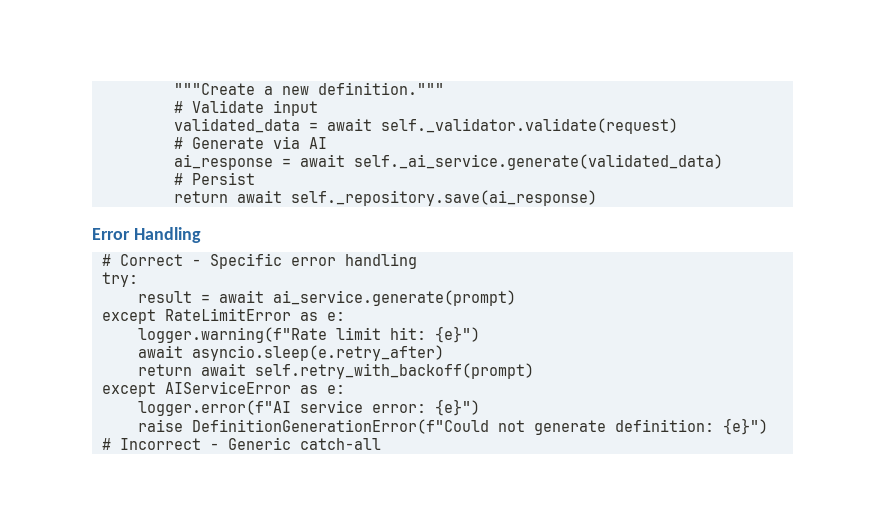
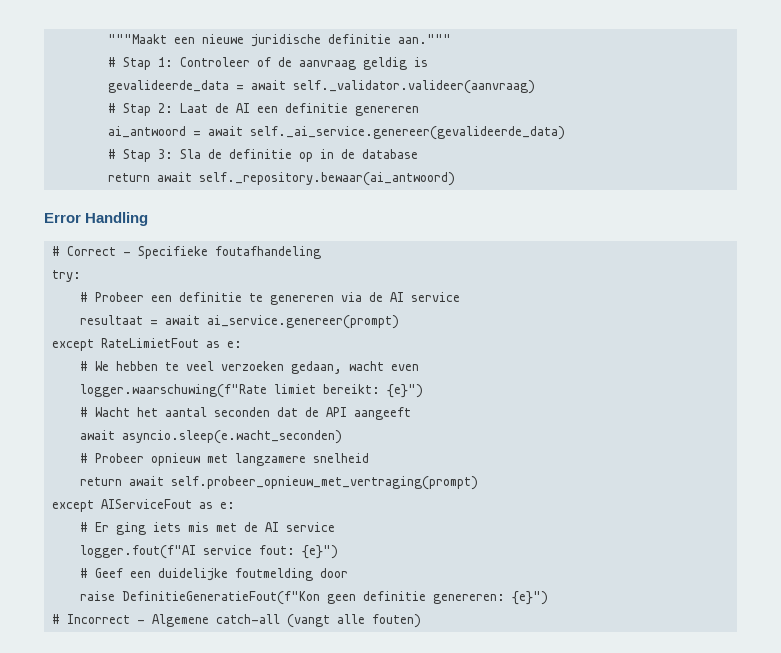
- """Create a new definition."""
- # Validate input
- validated_data = await self._validator.validate(request)
- # Generate via AI
- ai_response = await self._ai_service.generate(validated_data)
- # Persist
- return await self._repository.save(ai_response)
+ """Maakt een nieuwe juridische definitie aan."""
+ # Stap 1: Controleer of de aanvraag geldig is
+ gevalideerde_data = await self._validator.valideer(aanvraag)
+ # Stap 2: Laat de AI een definitie genereren
+ ai_antwoord = await self._ai_service.genereer(gevalideerde_data)
+ # Stap 3: Sla de definitie op in de database
+ return await self._repository.bewaar(ai_antwoord)
- # Correct - Specific error handling
+ # Correct - Specifieke foutafhandeling
  try:
- result = await ai_service.generate(prompt)
- except RateLimitError as e:
- logger.warning(f"Rate limit hit: {e}")
- await asyncio.sleep(e.retry_after)
- return await self.retry_with_backoff(prompt)
- except AIServiceError as e:
- logger.error(f"AI service error: {e}")
- raise DefinitionGenerationError(f"Could not generate definition: {e}")
+ # Probeer een definitie te genereren via de AI service
+ resultaat = await ai_service.genereer(prompt)
+ except RateLimietFout as e:
+ # We hebben te veel verzoeken gedaan, wacht even
+ logger.waarschuwing(f"Rate limiet bereikt: {e}")
+ # Wacht het aantal seconden dat de API aangeeft
+ await asyncio.sleep(e.wacht_seconden)
+ # Probeer opnieuw met langzamere snelheid
+ return await self.probeer_opnieuw_met_vertraging(prompt)
+ except AIServiceFout as e:
+ # Er ging iets mis met de AI service
+ logger.fout(f"AI service fout: {e}")
+ # Geef een duidelijke foutmelding door
+ raise DefinitieGeneratieFout(f"Kon geen definitie genereren: {e}")
- # Incorrect - Generic catch-all
+ # Incorrect - Algemene catch-all (vangt alle fouten)

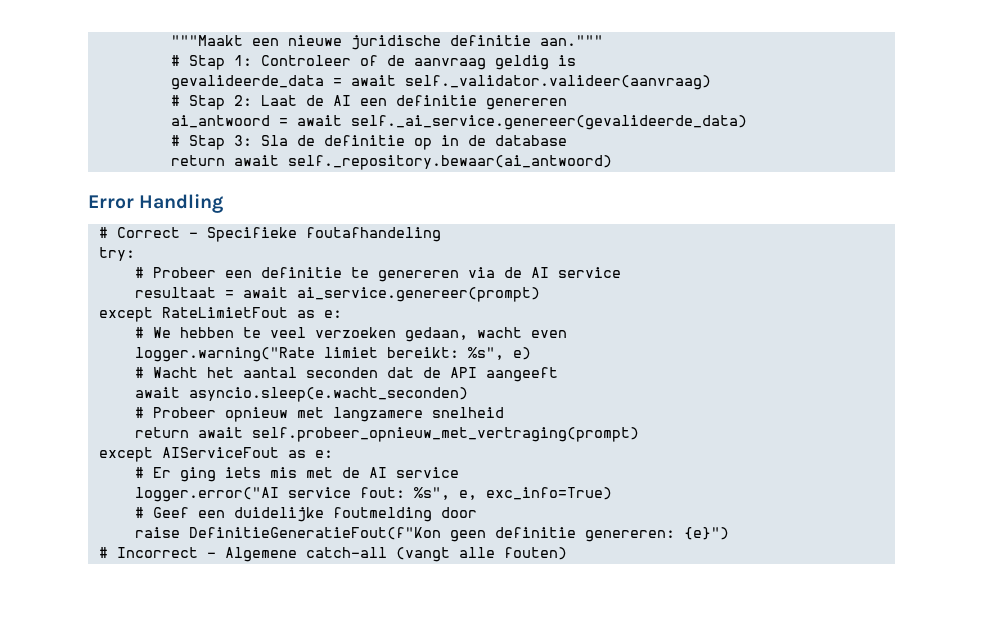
- logger.waarschuwing(f"Rate limiet bereikt: {e}")
+ logger.warning("Rate limiet bereikt: %s", e)
- logger.fout(f"AI service fout: {e}")
+ logger.error("AI service fout: %s", e, exc_info=True)

